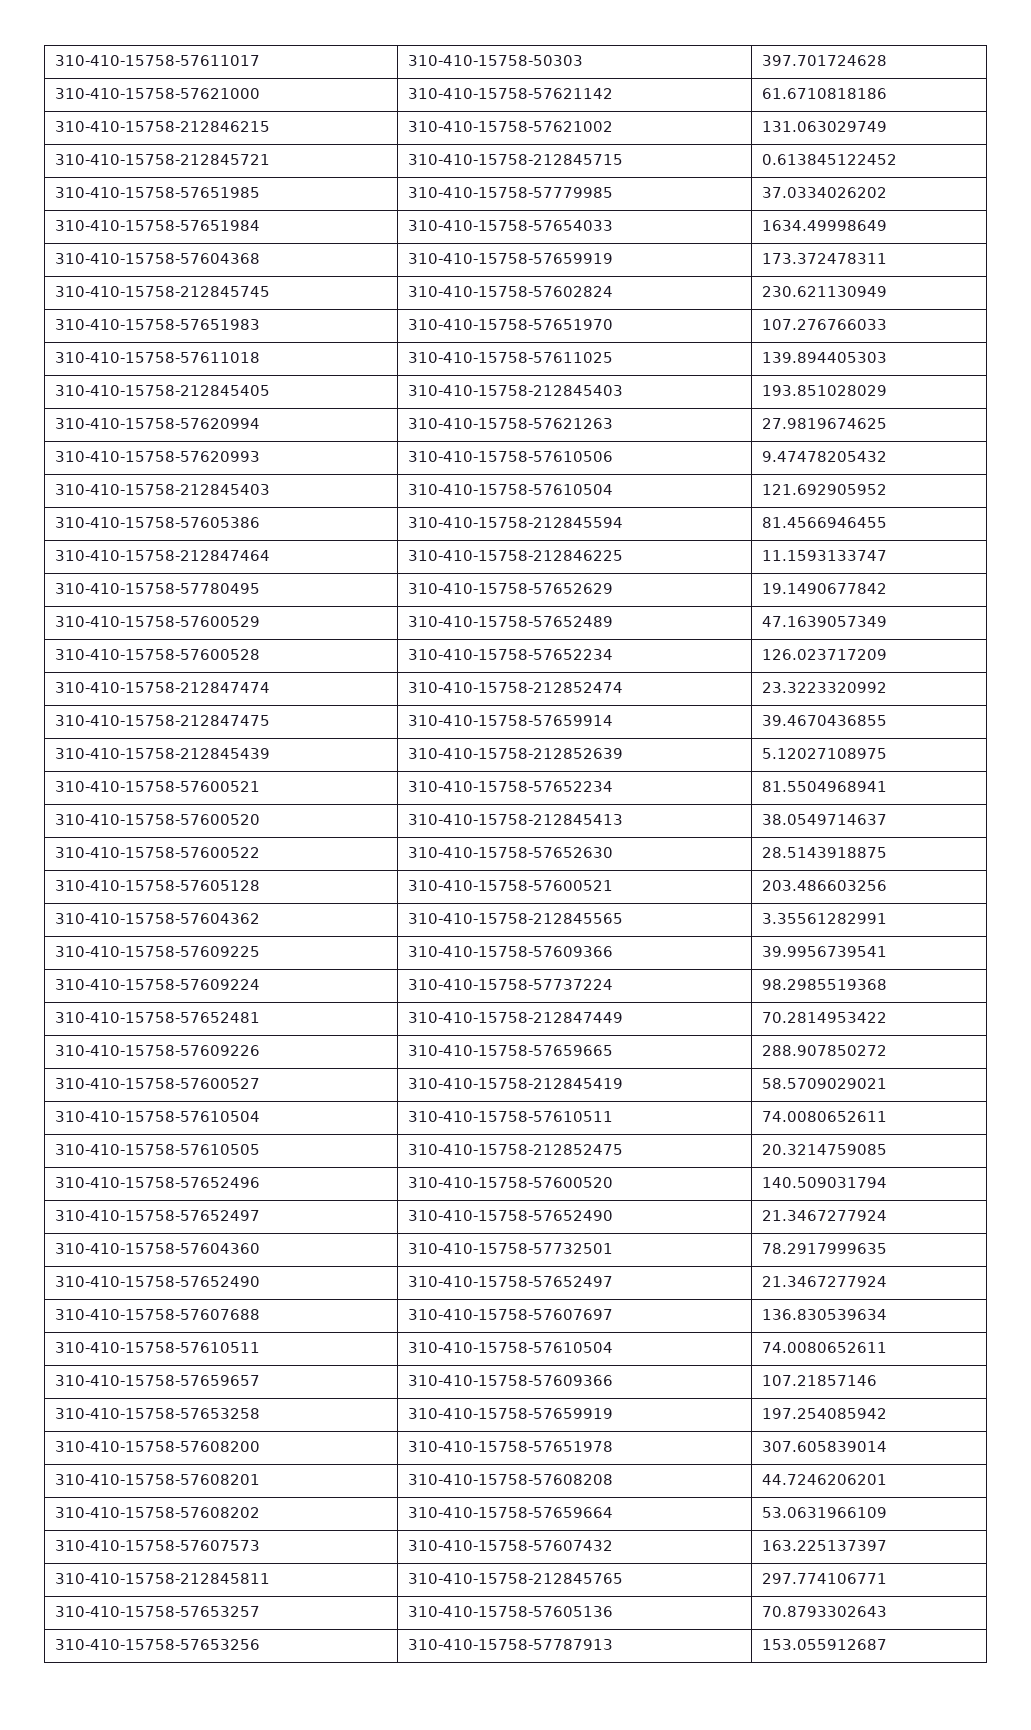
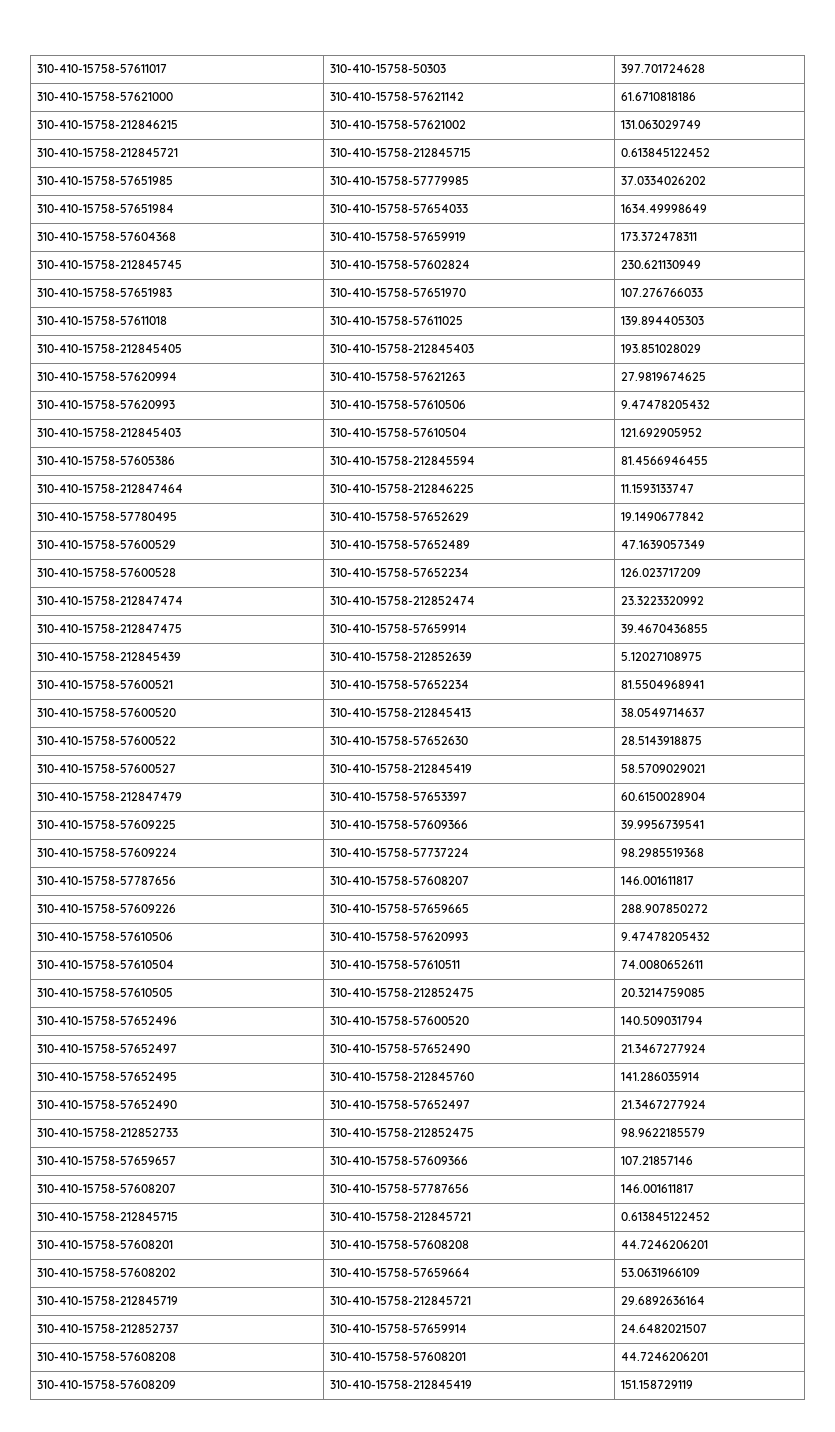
- 310-410-15758-57605128 | 310-410-15758-57600521 | 203.486603256
- 310-410-15758-57604362 | 310-410-15758-212845565 | 3.35561282991
+ 310-410-15758-57600527 | 310-410-15758-212845419 | 58.5709029021
+ 310-410-15758-212847479 | 310-410-15758-57653397 | 60.6150028904
- 310-410-15758-57652481 | 310-410-15758-212847449 | 70.2814953422
+ 310-410-15758-57787656 | 310-410-15758-57608207 | 146.001611817
- 310-410-15758-57600527 | 310-410-15758-212845419 | 58.5709029021
+ 310-410-15758-57610506 | 310-410-15758-57620993 | 9.47478205432
- 310-410-15758-57604360 | 310-410-15758-57732501 | 78.2917999635
+ 310-410-15758-57652495 | 310-410-15758-212845760 | 141.286035914
- 310-410-15758-57607688 | 310-410-15758-57607697 | 136.830539634
- 310-410-15758-57610511 | 310-410-15758-57610504 | 74.0080652611
+ 310-410-15758-212852733 | 310-410-15758-212852475 | 98.9622185579
  310-410-15758-57659657 | 310-410-15758-57609366 | 107.21857146
- 310-410-15758-57653258 | 310-410-15758-57659919 | 197.254085942
- 310-410-15758-57608200 | 310-410-15758-57651978 | 307.605839014
+ 310-410-15758-57608207 | 310-410-15758-57787656 | 146.001611817
+ 310-410-15758-212845715 | 310-410-15758-212845721 | 0.613845122452
- 310-410-15758-57607573 | 310-410-15758-57607432 | 163.225137397
- 310-410-15758-212845811 | 310-410-15758-212845765 | 297.774106771
- 310-410-15758-57653257 | 310-410-15758-57605136 | 70.8793302643
- 310-410-15758-57653256 | 310-410-15758-57787913 | 153.055912687
+ 310-410-15758-212845719 | 310-410-15758-212845721 | 29.6892636164
+ 310-410-15758-212852737 | 310-410-15758-57659914 | 24.6482021507
+ 310-410-15758-57608208 | 310-410-15758-57608201 | 44.7246206201
+ 310-410-15758-57608209 | 310-410-15758-212845419 | 151.158729119

